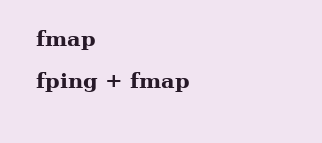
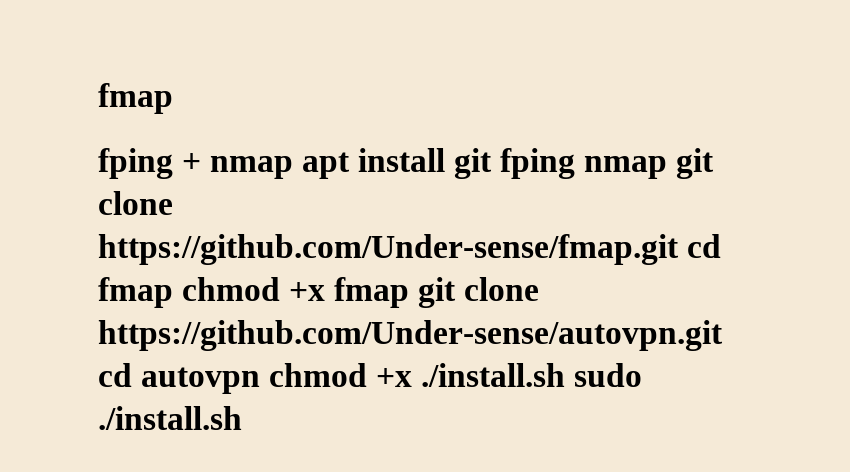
- fping + fmap
+ fping + nmap apt install git fping nmap git clone https://github.com/Under-sense/fmap.git cd fmap chmod +x fmap git clone https://github.com/Under-sense/autovpn.git cd autovpn chmod +x ./install.sh sudo ./install.sh

